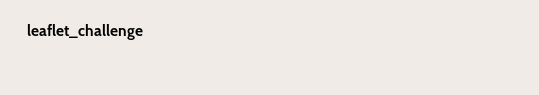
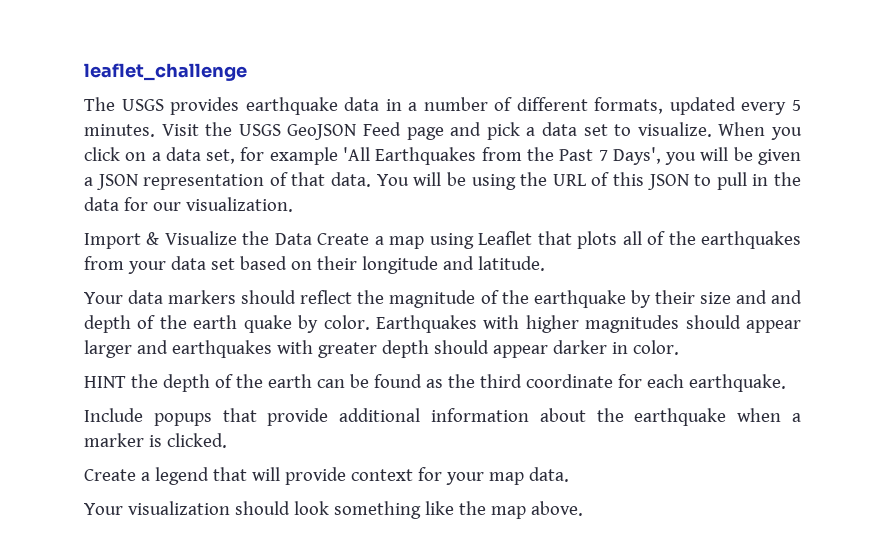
+ The USGS provides earthquake data in a number of different formats, updated every 5 minutes. Visit the USGS GeoJSON Feed page and pick a data set to visualize. When you click on a data set, for example 'All Earthquakes from the Past 7 Days', you will be given a JSON representation of that data. You will be using the URL of this JSON to pull in the data for our visualization.
+ Import & Visualize the Data Create a map using Leaflet that plots all of the earthquakes from your data set based on their longitude and latitude.
+ Your data markers should reflect the magnitude of the earthquake by their size and and depth of the earth quake by color. Earthquakes with higher magnitudes should appear larger and earthquakes with greater depth should appear darker in color.
+ HINT the depth of the earth can be found as the third coordinate for each earthquake.
+ Include popups that provide additional information about the earthquake when a marker is clicked.
+ Create a legend that will provide context for your map data.
+ Your visualization should look something like the map above.

